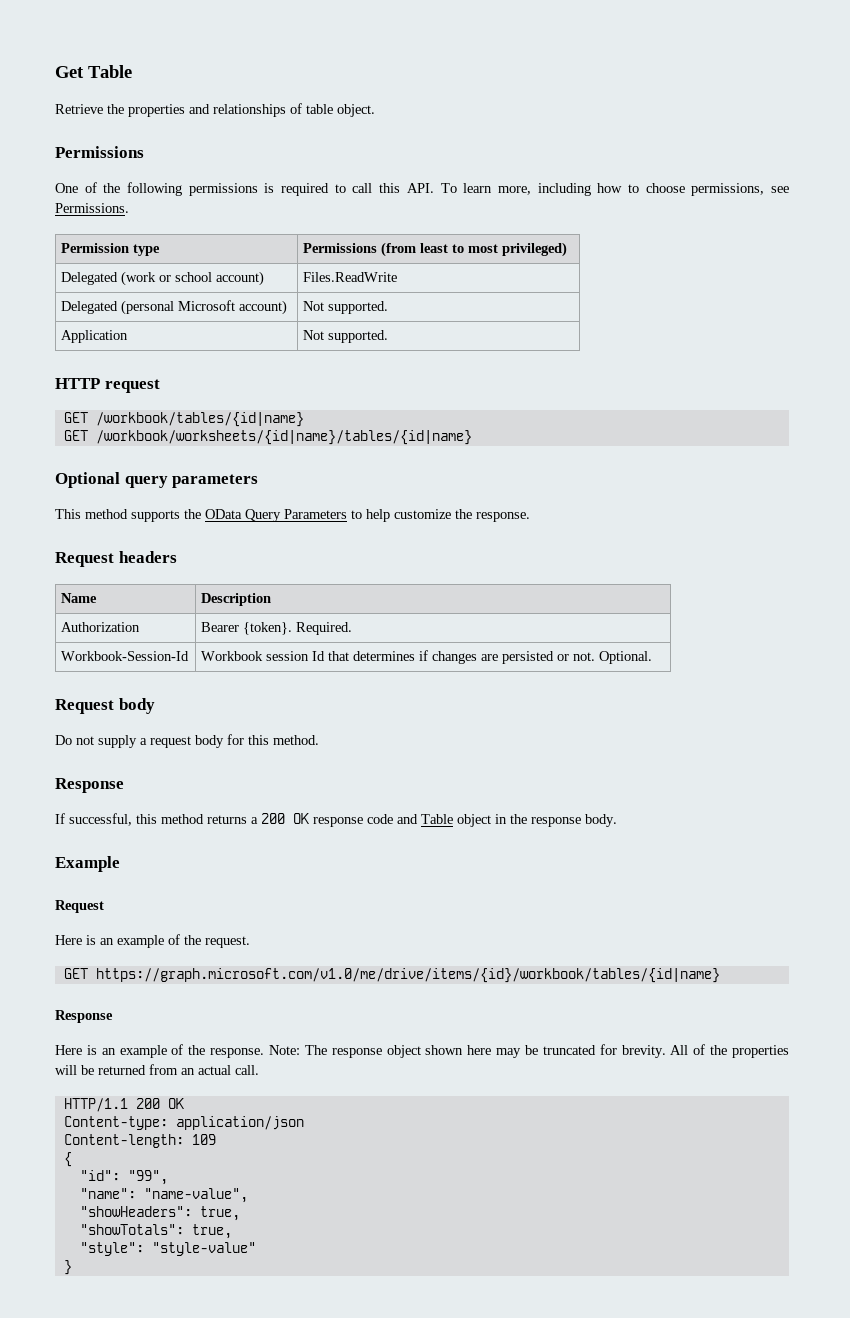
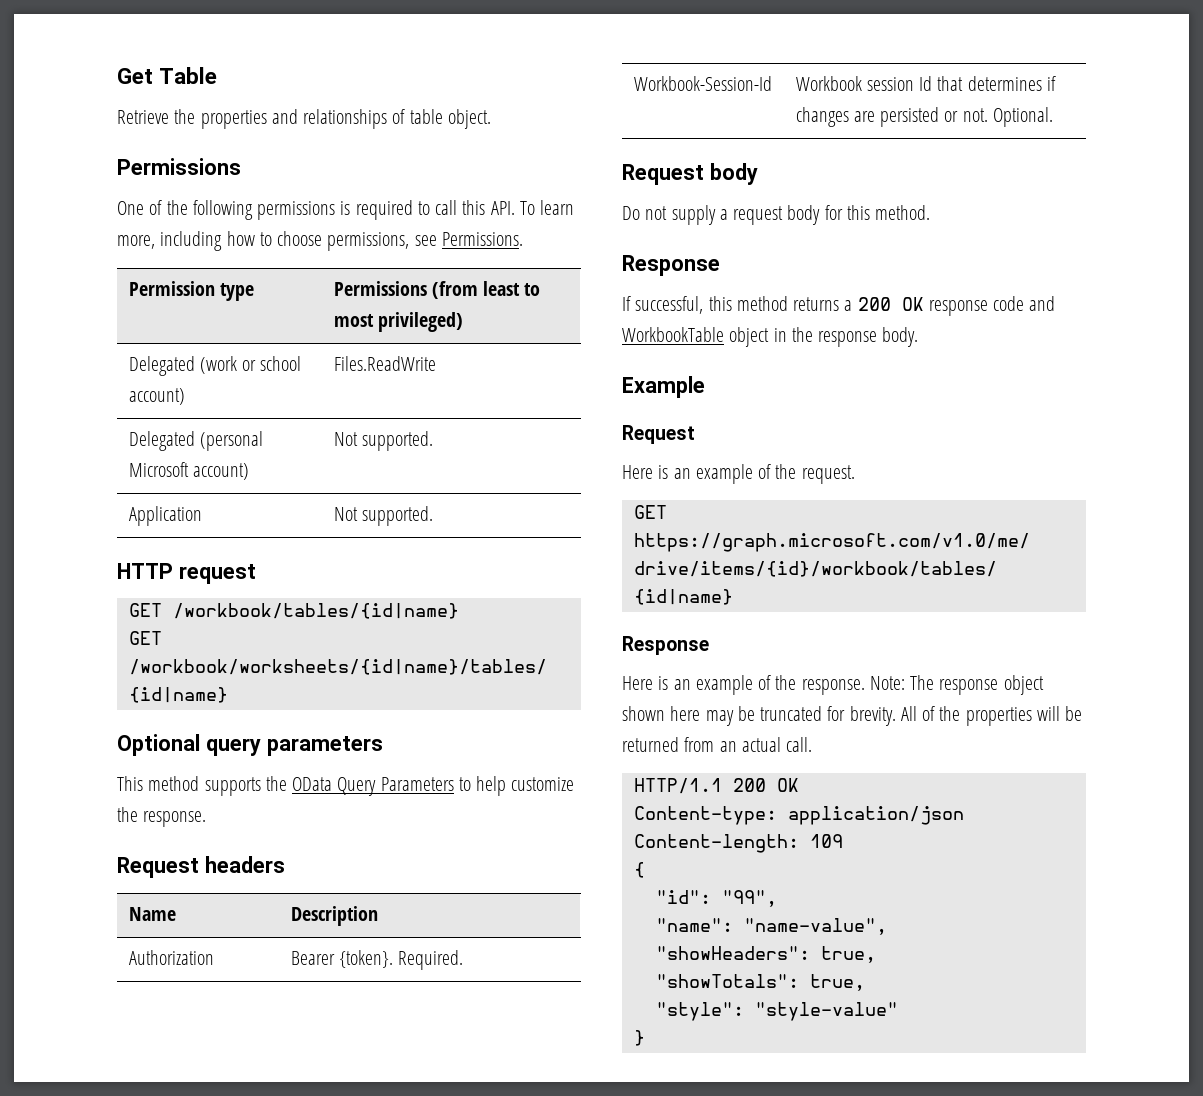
- If successful, this method returns a 200 OK response code and Table object in the response body.
+ If successful, this method returns a 200 OK response code and WorkbookTable object in the response body.

